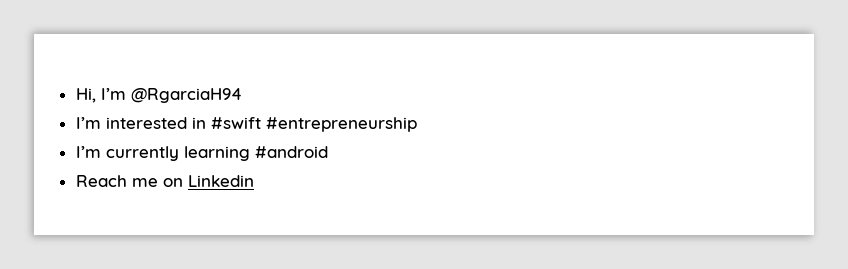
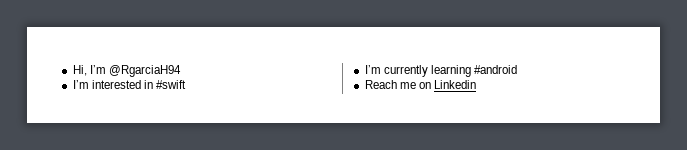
- I’m interested in #swift #entrepreneurship
+ I’m interested in #swift

